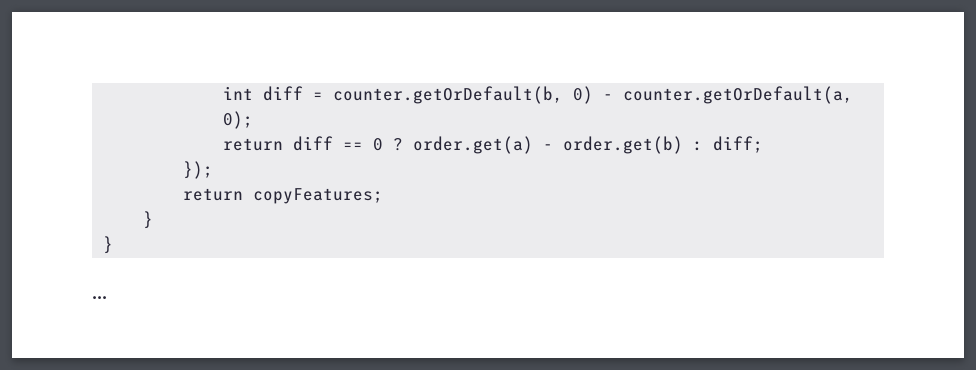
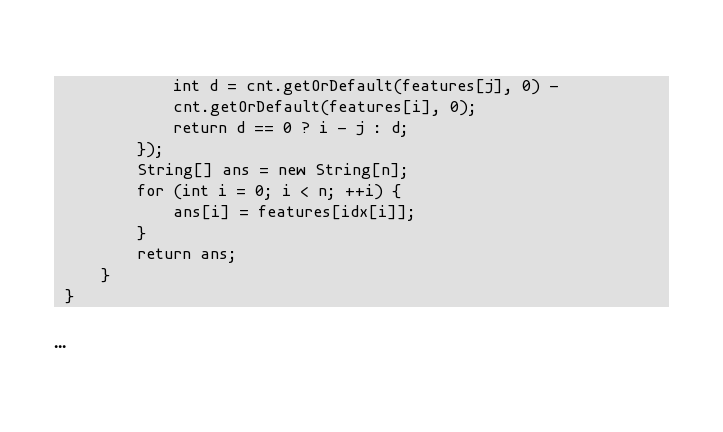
- int diff = counter.getOrDefault(b, 0) - counter.getOrDefault(a, 0);
+ int d = cnt.getOrDefault(features[j], 0) - cnt.getOrDefault(features[i], 0);
- return diff == 0 ? order.get(a) - order.get(b) : diff;
+ return d == 0 ? i - j : d;
  });
- return copyFeatures;
+ String[] ans = new String[n];
+ for (int i = 0; i < n; ++i) {
+ ans[i] = features[idx[i]];
+ }
+ return ans;

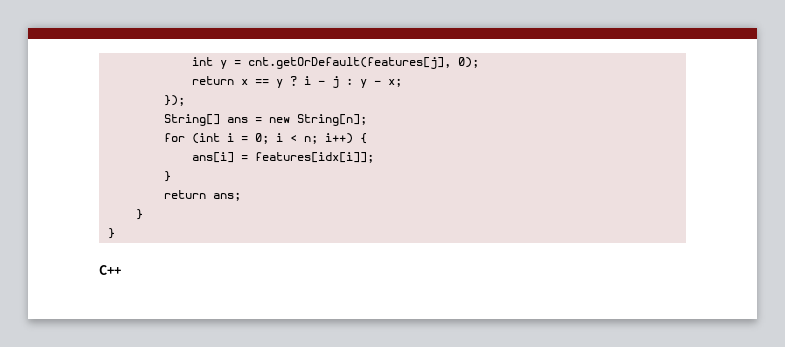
- int d = cnt.getOrDefault(features[j], 0) - cnt.getOrDefault(features[i], 0);
+ int y = cnt.getOrDefault(features[j], 0);
- return d == 0 ? i - j : d;
+ return x == y ? i - j : y - x;
- for (int i = 0; i < n; ++i) {
+ for (int i = 0; i < n; i++) {
- ...
+ C++

